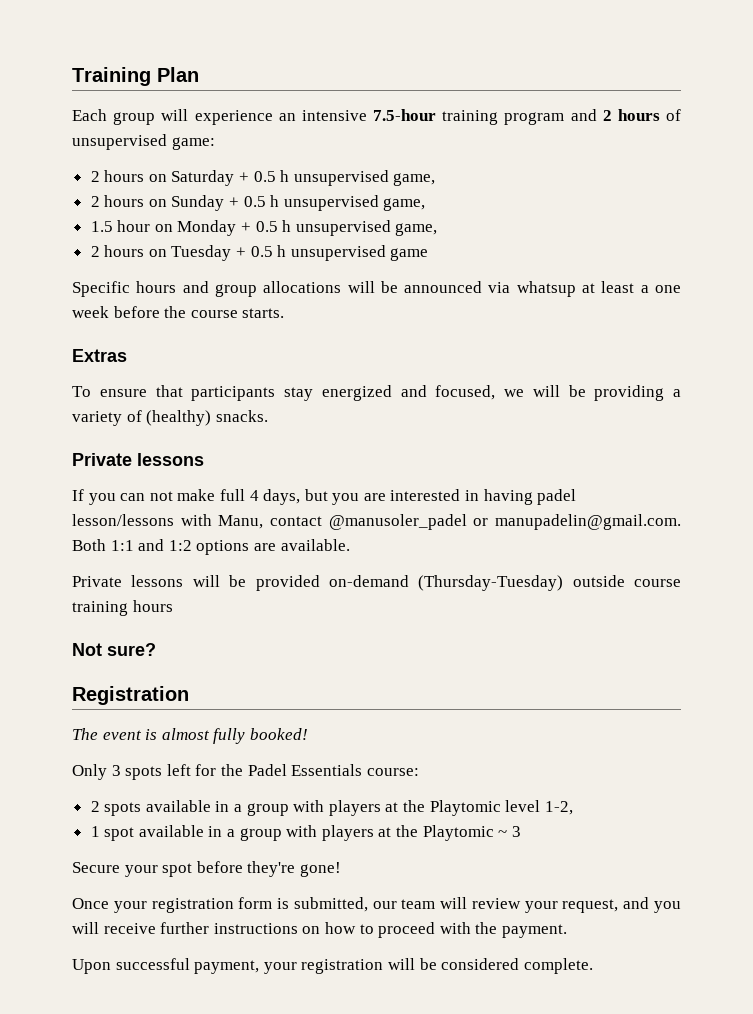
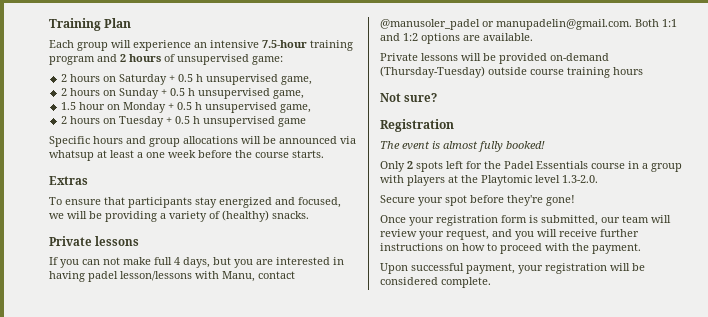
- Only 3 spots left for the Padel Essentials course:
- 2 spots available in a group with players at the Playtomic level 1-2,
- 1 spot available in a group with players at the Playtomic ~ 3
+ Only 2 spots left for the Padel Essentials course in a group with players at the Playtomic level 1.3-2.0.

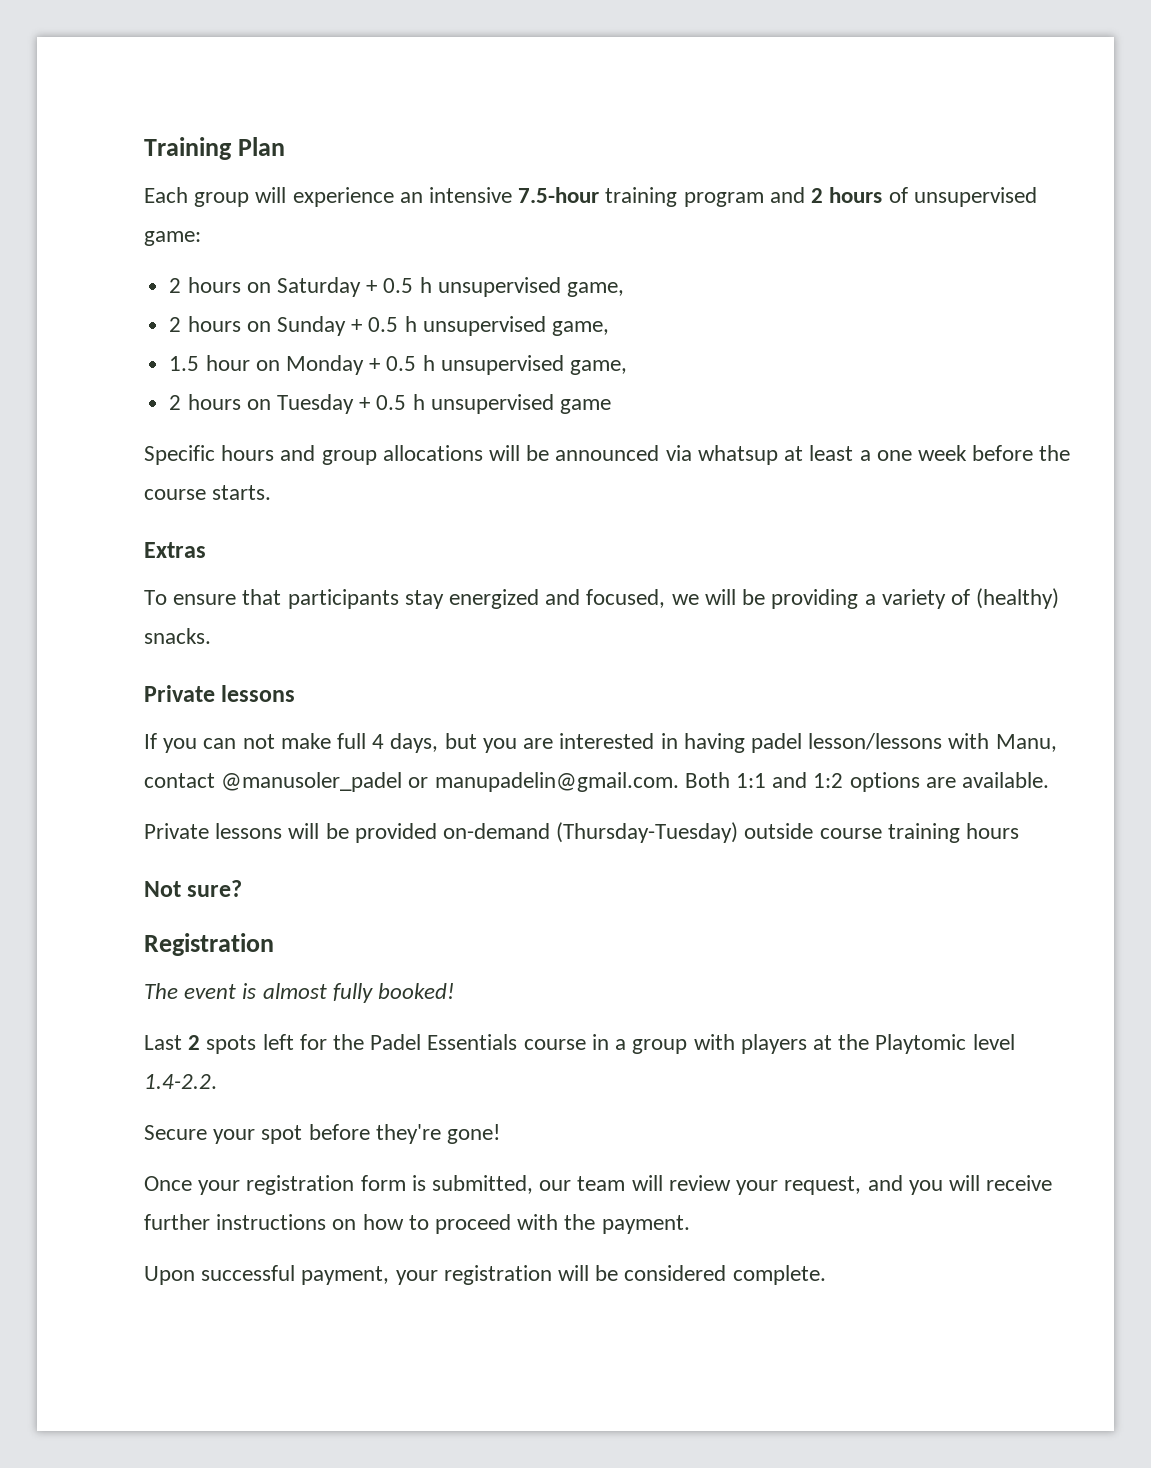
- Only 2 spots left for the Padel Essentials course in a group with players at the Playtomic level 1.3-2.0.
+ Last 2 spots left for the Padel Essentials course in a group with players at the Playtomic level 1.4-2.2.

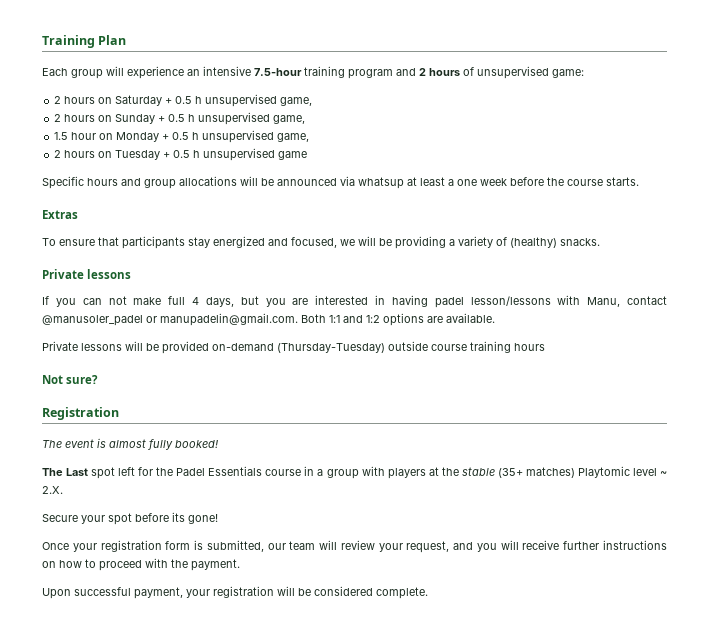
- Last 2 spots left for the Padel Essentials course in a group with players at the Playtomic level 1.4-2.2.
+ The Last spot left for the Padel Essentials course in a group with players at the stable (35+ matches) Playtomic level ~ 2.X.
- Secure your spot before they're gone!
+ Secure your spot before its gone!

